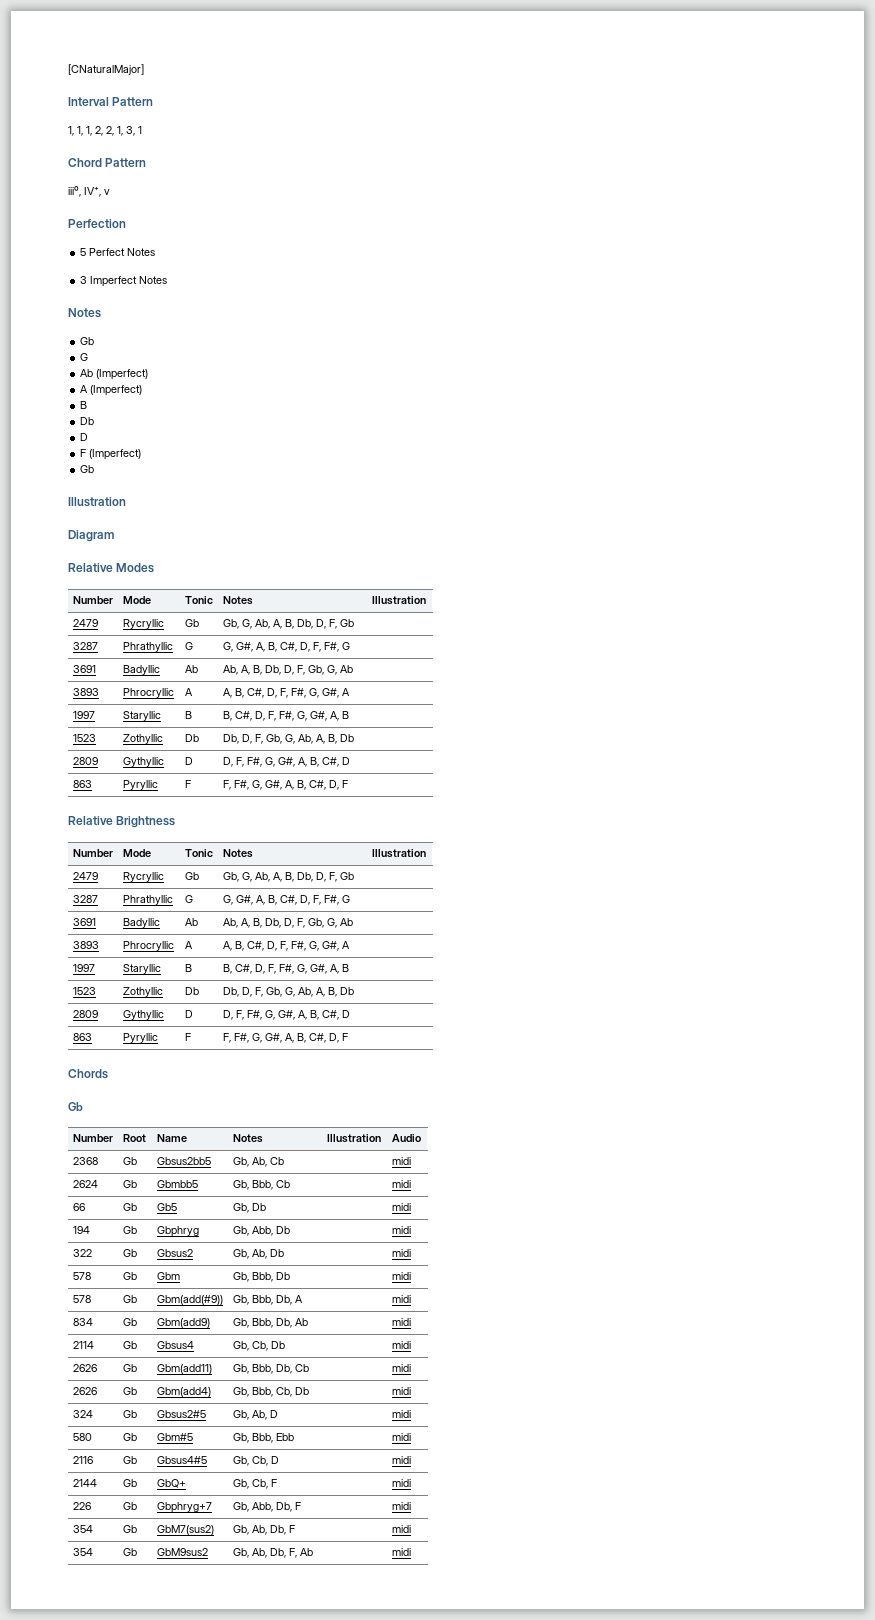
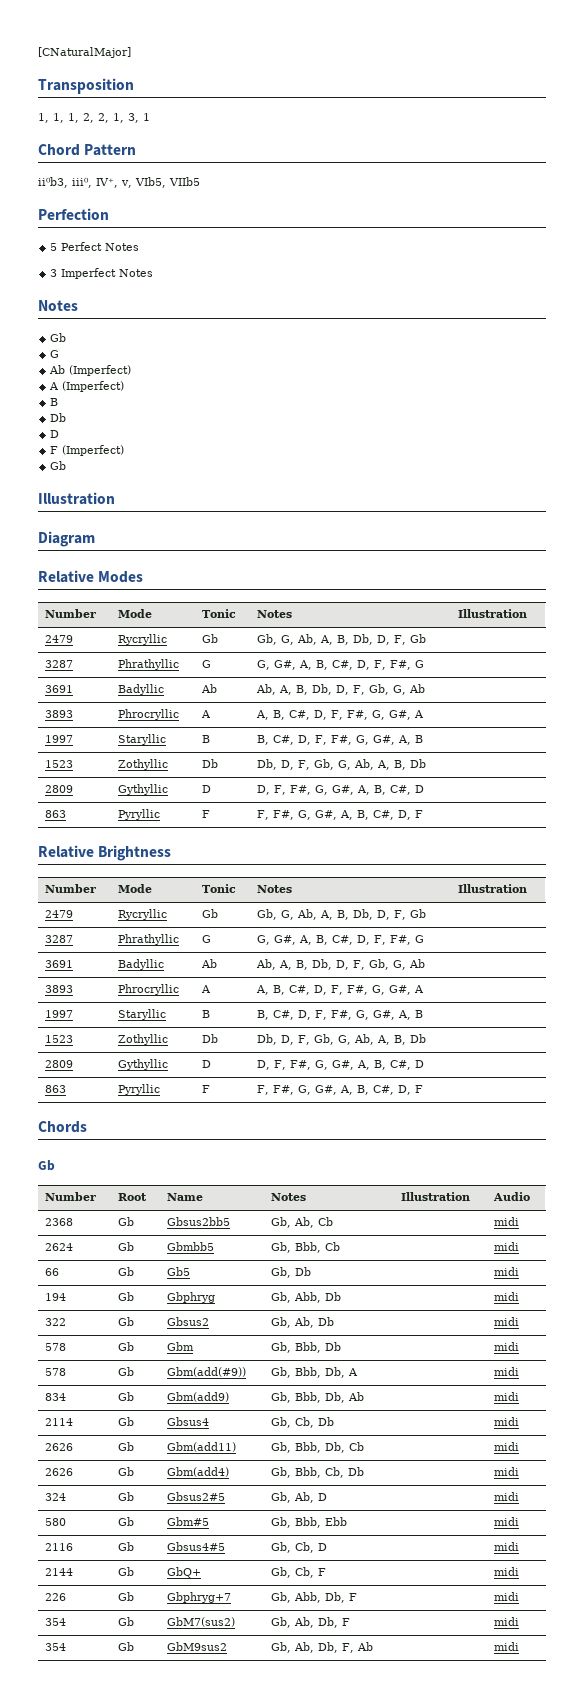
- Interval Pattern
+ Transposition
- iii⁰, IV⁺, v
+ ii⁰b3, iii⁰, IV⁺, v, VIb5, VIIb5

